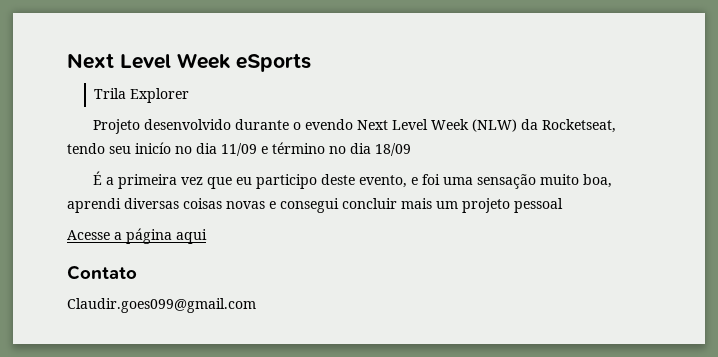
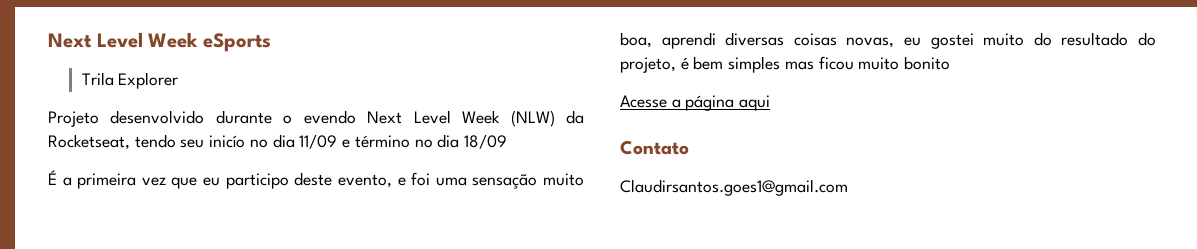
- É a primeira vez que eu participo deste evento, e foi uma sensação muito boa, aprendi diversas coisas novas e consegui concluir mais um projeto pessoal
+ É a primeira vez que eu participo deste evento, e foi uma sensação muito boa, aprendi diversas coisas novas, eu gostei muito do resultado do projeto, é bem simples mas ficou muito bonito
- Claudir.goes099@gmail.com
+ Claudirsantos.goes1@gmail.com

